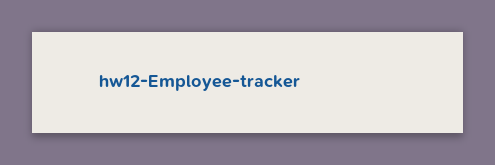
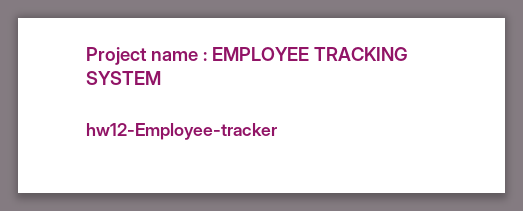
+ Project name : EMPLOYEE TRACKING SYSTEM

